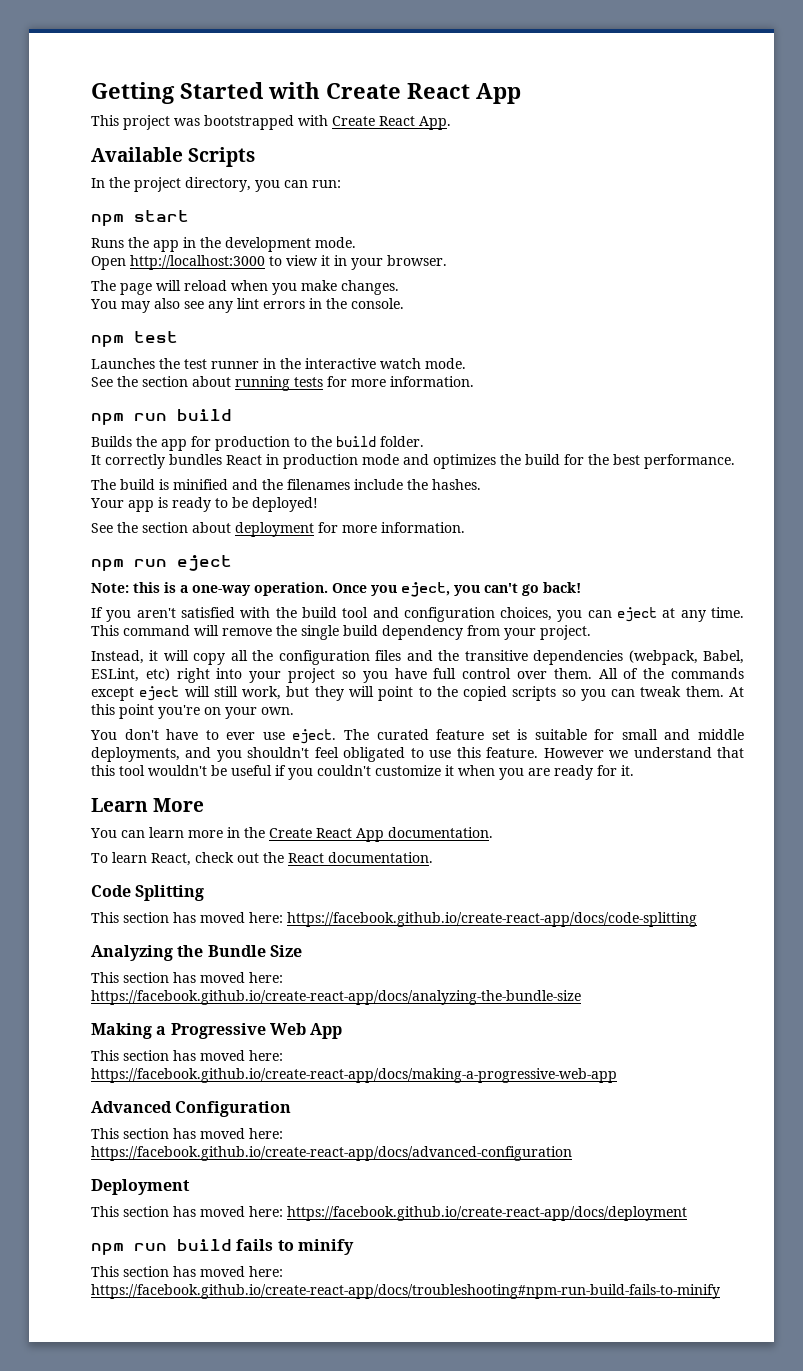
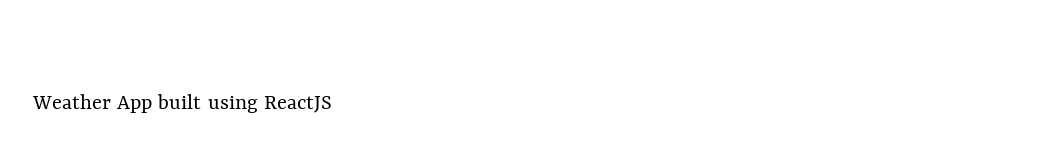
- Getting Started with Create React App
- This project was bootstrapped with Create React App.
- Available Scripts
- In the project directory, you can run:
- npm start
- Runs the app in the development mode.
- Open http://localhost:3000 to view it in your browser.
- The page will reload when you make changes.
- You may also see any lint errors in the console.
- npm test
- Launches the test runner in the interactive watch mode.
- See the section about running tests for more information.
- npm run build
- Builds the app for production to the build folder.
- It correctly bundles React in production mode and optimizes the build for the best performance.
- The build is minified and the filenames include the hashes.
- Your app is ready to be deployed!
- See the section about deployment for more information.
- npm run eject
- Note: this is a one-way operation. Once you eject, you can't go back!
- If you aren't satisfied with the build tool and configuration choices, you can eject at any time. This command will remove the single build dependency from your project.
- Instead, it will copy all the configuration files and the transitive dependencies (webpack, Babel, ESLint, etc) right into your project so you have full control over them. All of the commands except eject will still work, but they will point to the copied scripts so you can tweak them. At this point you're on your own.
- You don't have to ever use eject. The curated feature set is suitable for small and middle deployments, and you shouldn't feel obligated to use this feature. However we understand that this tool wouldn't be useful if you couldn't customize it when you are ready for it.
- Learn More
- You can learn more in the Create React App documentation.
- To learn React, check out the React documentation.
- Code Splitting
- This section has moved here: https://facebook.github.io/create-react-app/docs/code-splitting
- Analyzing the Bundle Size
- This section has moved here: https://facebook.github.io/create-react-app/docs/analyzing-the-bundle-size
- Making a Progressive Web App
- This section has moved here: https://facebook.github.io/create-react-app/docs/making-a-progressive-web-app
- Advanced Configuration
- This section has moved here: https://facebook.github.io/create-react-app/docs/advanced-configuration
- Deployment
- This section has moved here: https://facebook.github.io/create-react-app/docs/deployment
- npm run build fails to minify
- This section has moved here: https://facebook.github.io/create-react-app/docs/troubleshooting#npm-run-build-fails-to-minify
+ Weather App built using ReactJS

